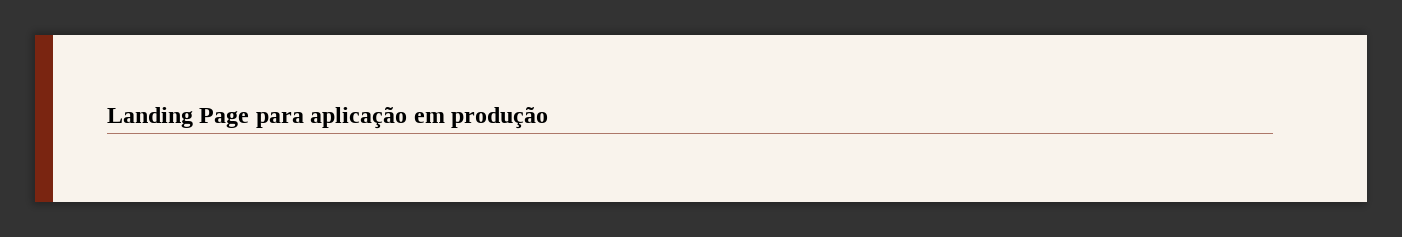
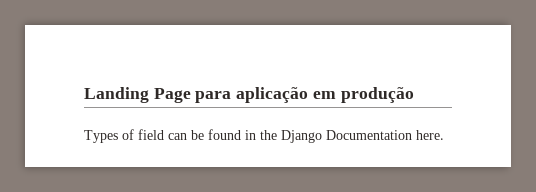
+ Types of field can be found in the Django Documentation here.

